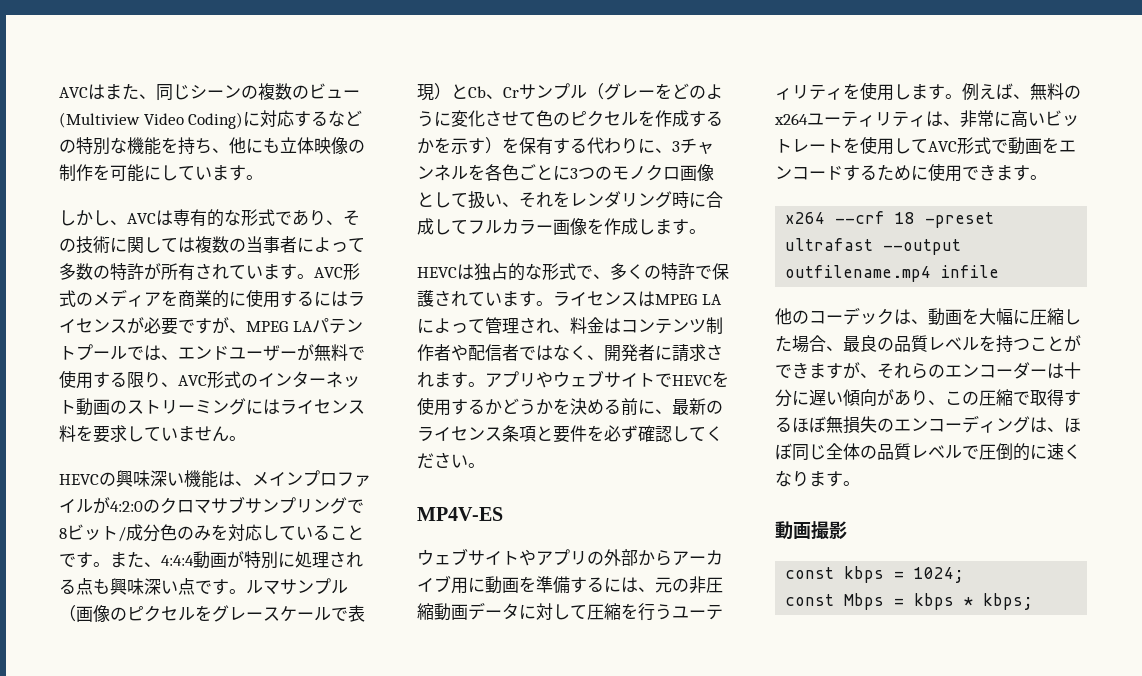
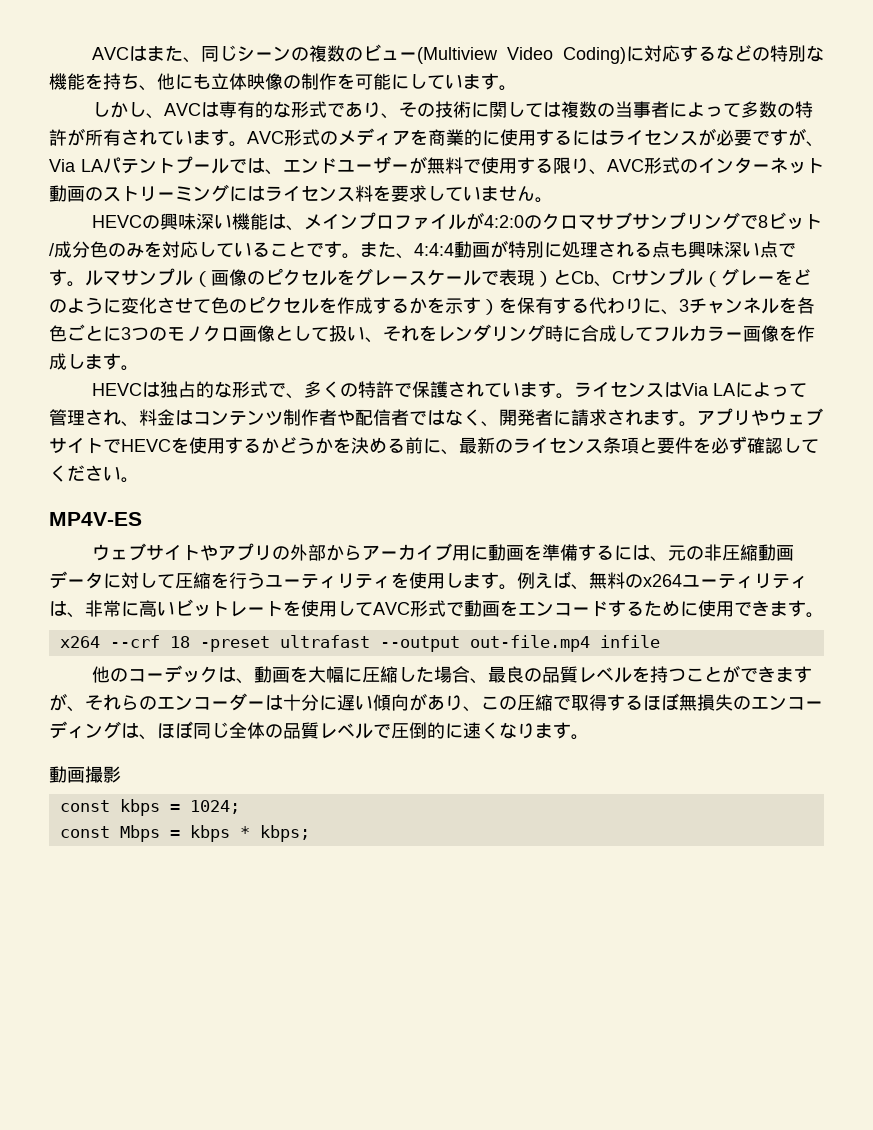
- AVC形式のメディアを商業的に使用するにはライセンスが必要ですが、MPEG LAパテントプールでは、エンドユーザーが無料で使用する限り、AVC形式のインターネット動画のストリーミングにはライセンス料を要求していません。
+ AVC形式のメディアを商業的に使用するにはライセンスが必要ですが、Via LAパテントプールでは、エンドユーザーが無料で使用する限り、AVC形式のインターネット動画のストリーミングにはライセンス料を要求していません。
- ライセンスはMPEG LAによって管理され、料金はコンテンツ制作者や配信者ではなく、開発者に請求されます。
+ ライセンスはVia LAによって管理され、料金はコンテンツ制作者や配信者ではなく、開発者に請求されます。
- x264 --crf 18 -preset ultrafast --output outfilename.mp4 infile
+ x264 --crf 18 -preset ultrafast --output out-file.mp4 infile

